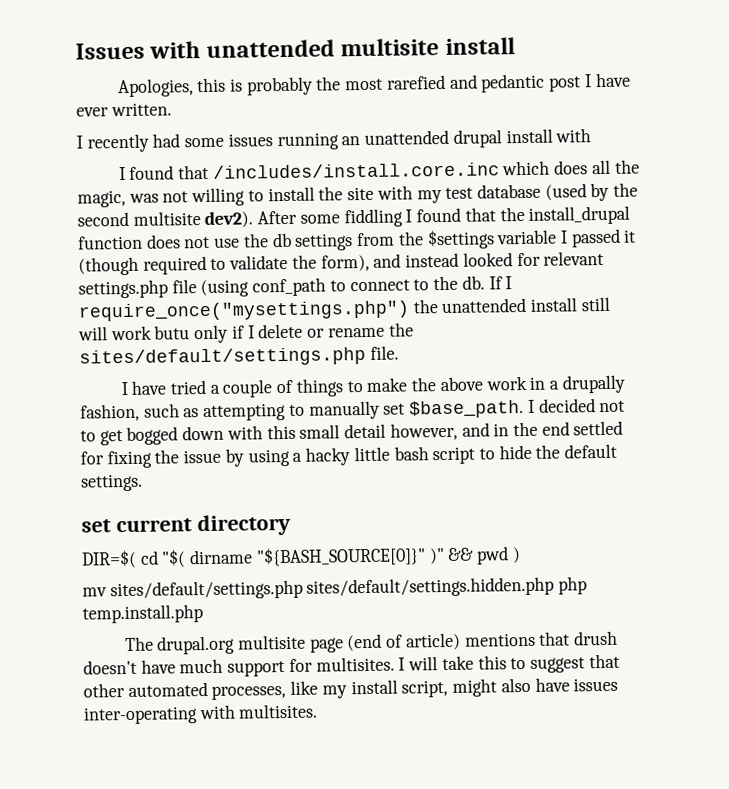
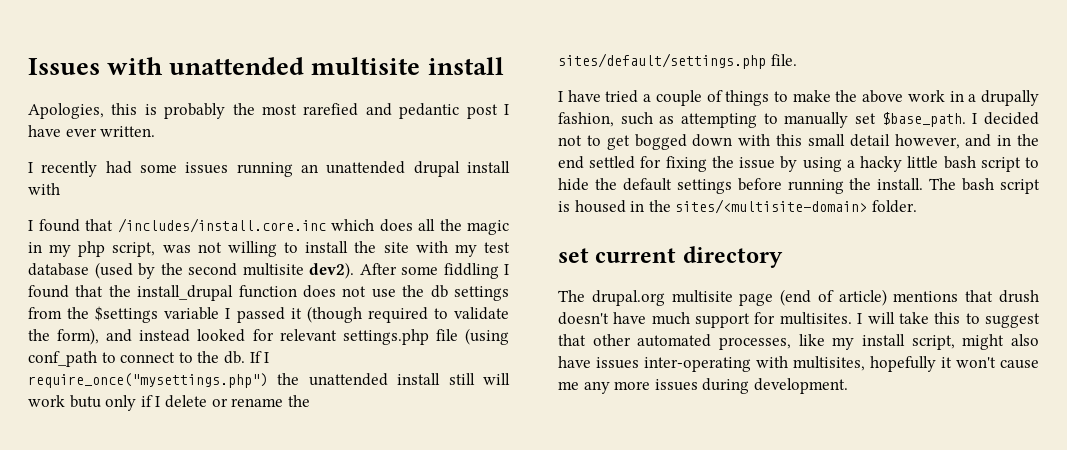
- I found that /includes/install.core.inc which does all the magic, was not willing to install the site with my test database (used by the second multisite dev2).
+ I found that /includes/install.core.inc which does all the magic in my php script, was not willing to install the site with my test database (used by the second multisite dev2).
- I decided not to get bogged down with this small detail however, and in the end settled for fixing the issue by using a hacky little bash script to hide the default settings.
+ I decided not to get bogged down with this small detail however, and in the end settled for fixing the issue by using a hacky little bash script to hide the default settings before running the install. The bash script is housed in the sites/<multisite-domain> folder.
  set current directory
- DIR=$( cd "$( dirname "${BASH_SOURCE[0]}" )" && pwd )
- mv sites/default/settings.php sites/default/settings.hidden.php php temp.install.php
- I will take this to suggest that other automated processes, like my install script, might also have issues inter-operating with multisites.
+ I will take this to suggest that other automated processes, like my install script, might also have issues inter-operating with multisites, hopefully it won't cause me any more issues during development.

